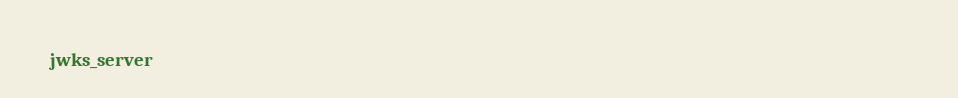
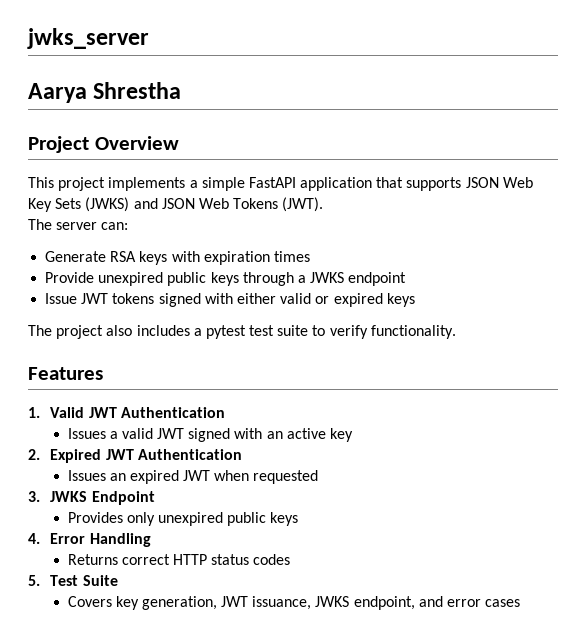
+ Aarya Shrestha
+ Project Overview
+ This project implements a simple FastAPI application that supports JSON Web Key Sets (JWKS) and JSON Web Tokens (JWT).
+ The server can:
+ Generate RSA keys with expiration times
+ Provide unexpired public keys through a JWKS endpoint
+ Issue JWT tokens signed with either valid or expired keys
+ The project also includes a pytest test suite to verify functionality.
+ Features
+ 1. Valid JWT Authentication
+ Issues a valid JWT signed with an active key
+ 2. Expired JWT Authentication
+ Issues an expired JWT when requested
+ 3. JWKS Endpoint
+ Provides only unexpired public keys
+ 4. Error Handling
+ Returns correct HTTP status codes
+ 5. Test Suite
+ Covers key generation, JWT issuance, JWKS endpoint, and error cases

